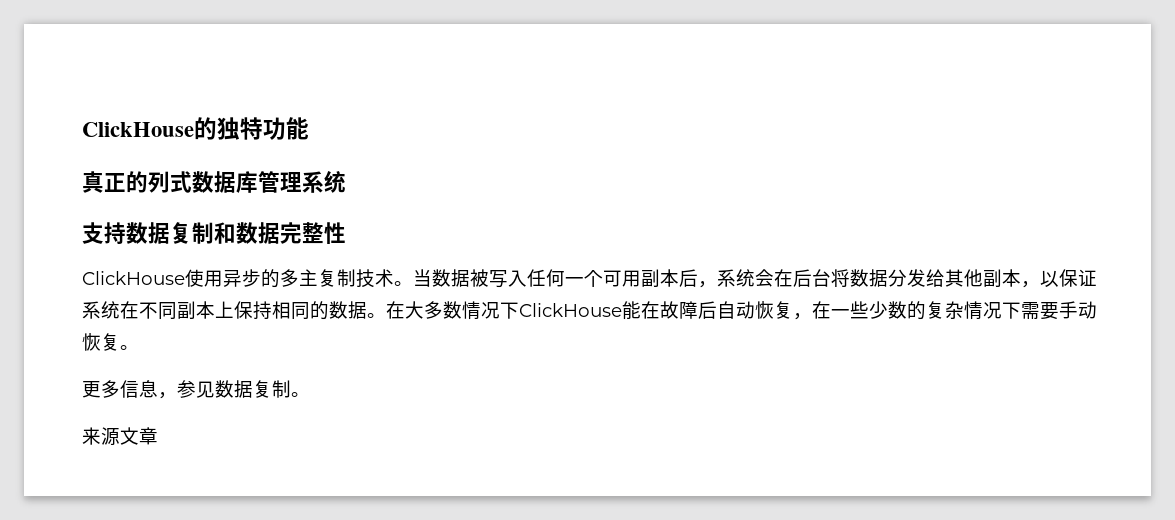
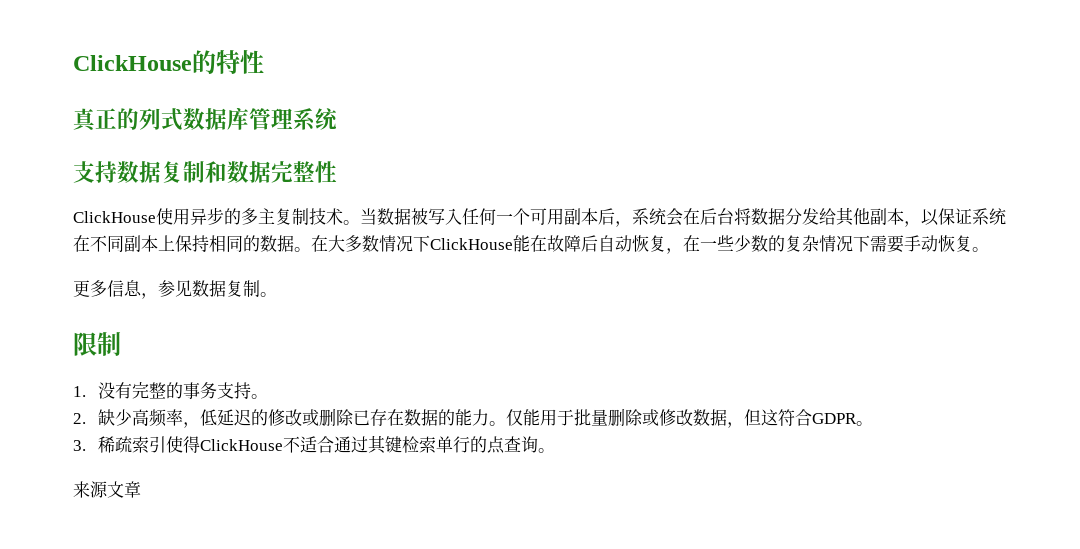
- ClickHouse的独特功能
+ ClickHouse的特性
+ 限制
+ 1.没有完整的事务支持。
+ 2.缺少高频率，低延迟的修改或删除已存在数据的能力。仅能用于批量删除或修改数据，但这符合GDPR。
+ 3.稀疏索引使得ClickHouse不适合通过其键检索单行的点查询。

